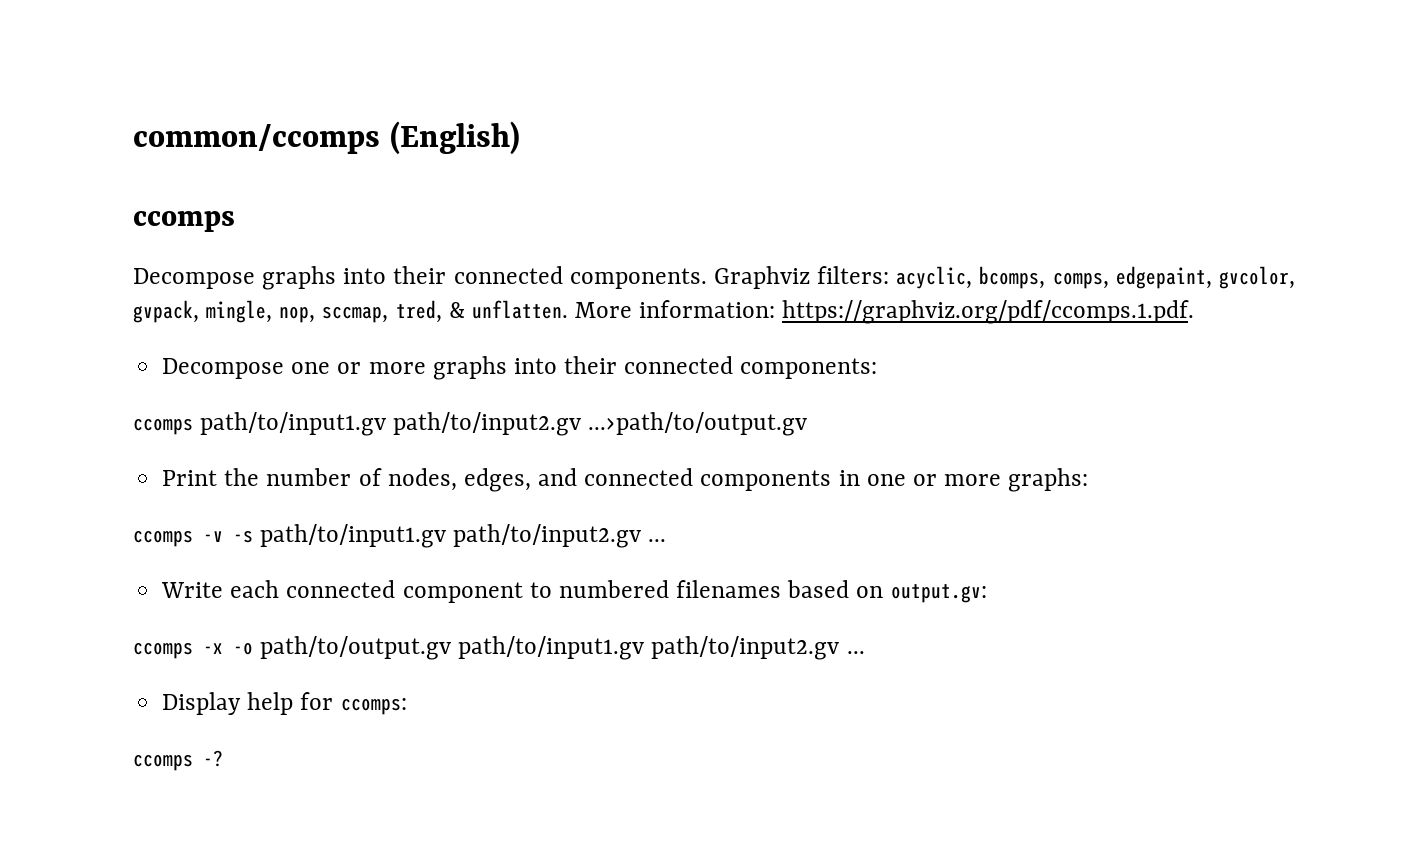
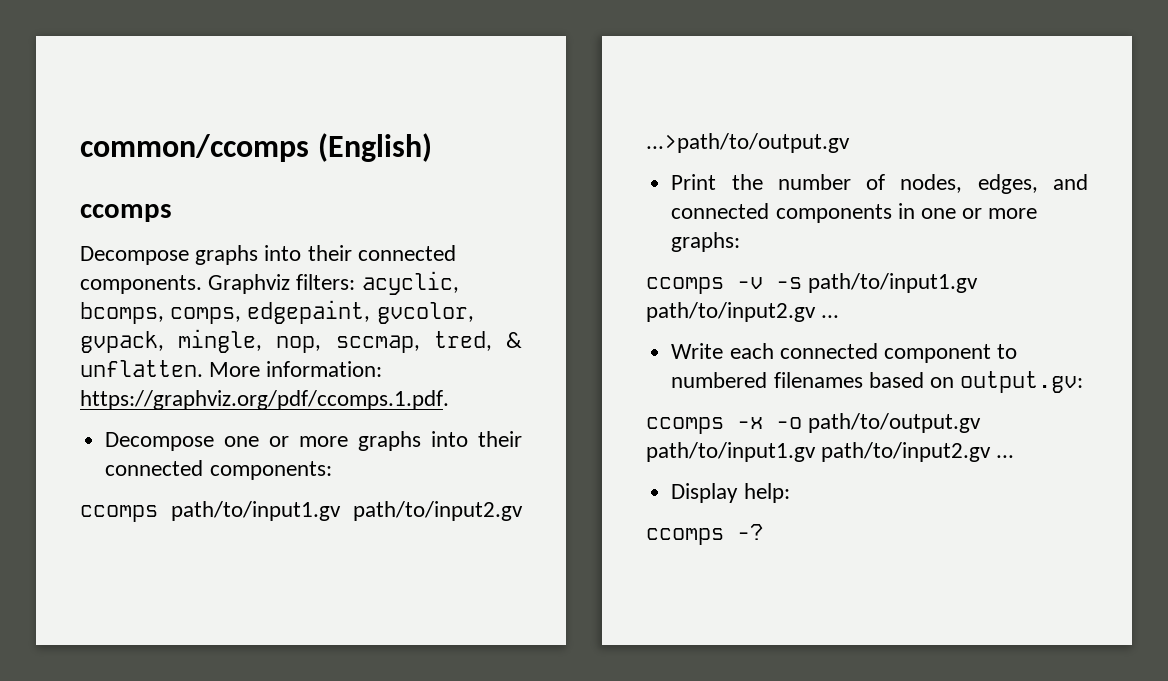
- Display help for ccomps:
+ Display help:

